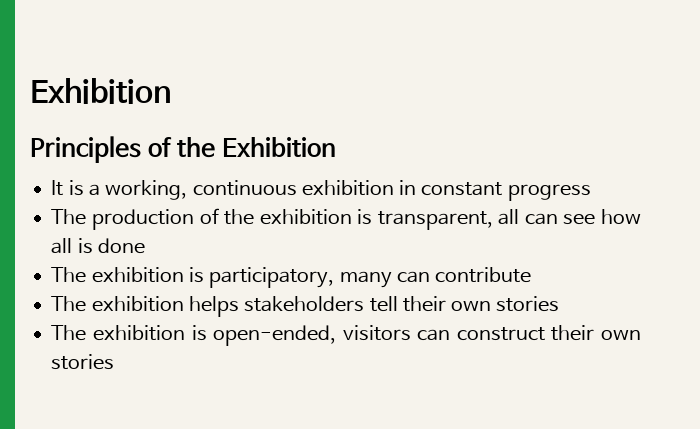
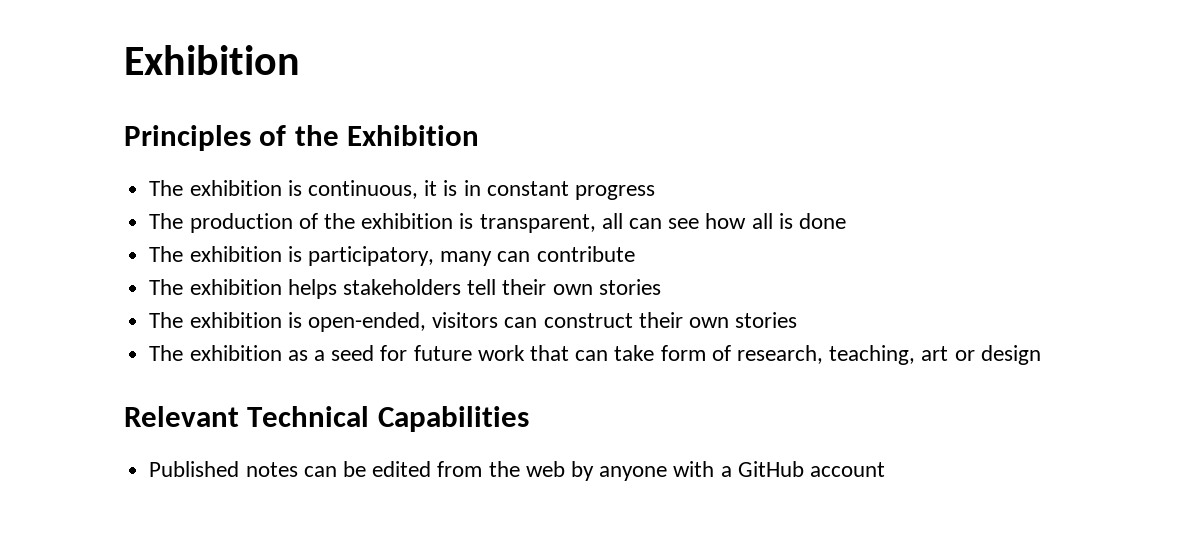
- It is a working, continuous exhibition in constant progress
+ The exhibition is continuous, it is in constant progress
+ The exhibition as a seed for future work that can take form of research, teaching, art or design
+ Relevant Technical Capabilities
+ Published notes can be edited from the web by anyone with a GitHub account

